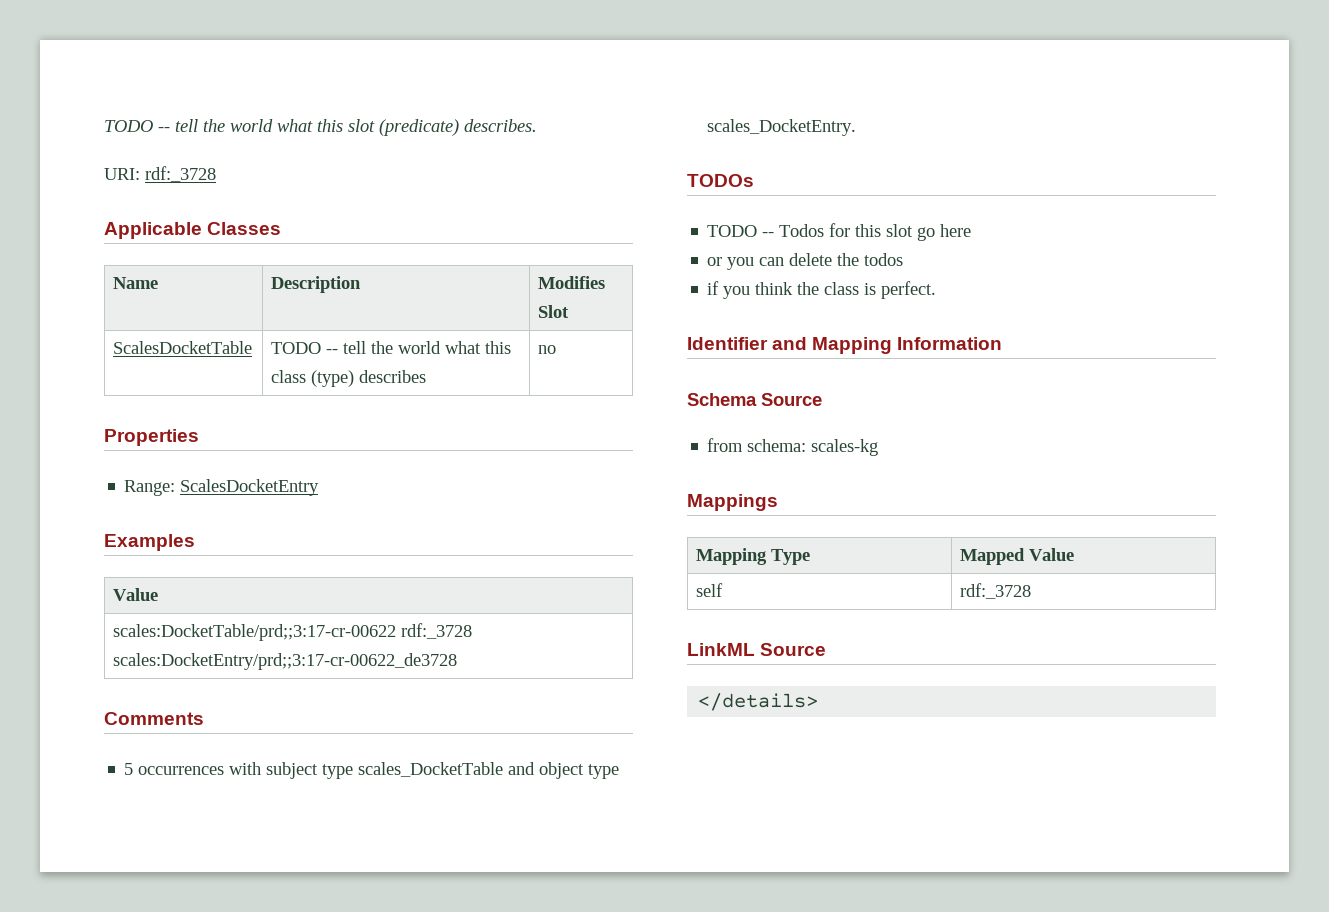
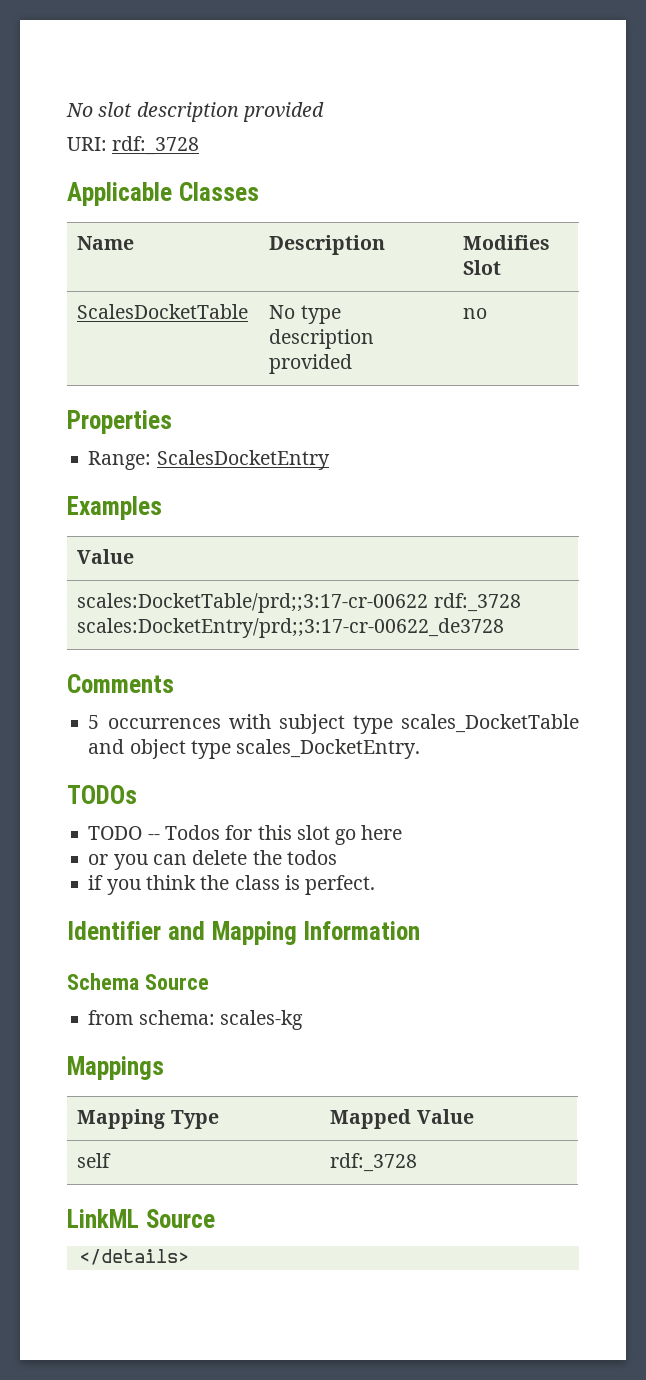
- TODO -- tell the world what this slot (predicate) describes.
+ No slot description provided
- ScalesDocketTable | TODO -- tell the world what this class (type) describes | no
+ ScalesDocketTable | No type description provided | no

